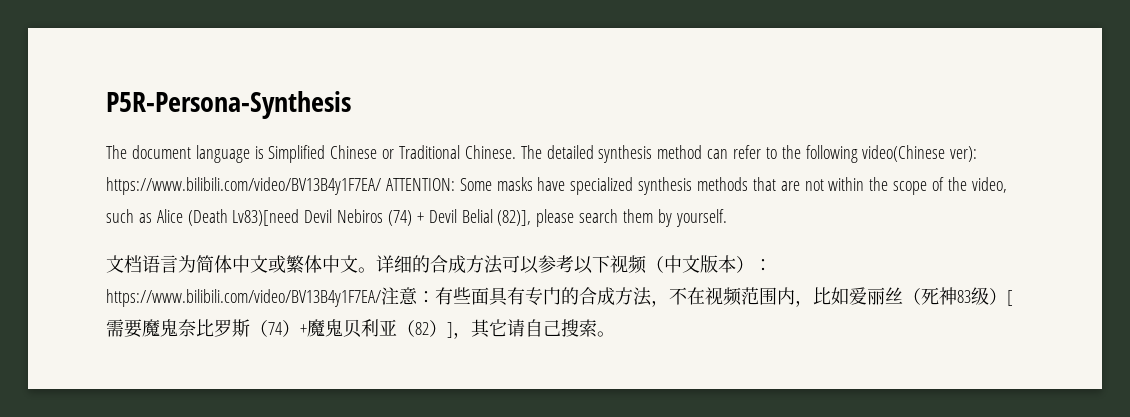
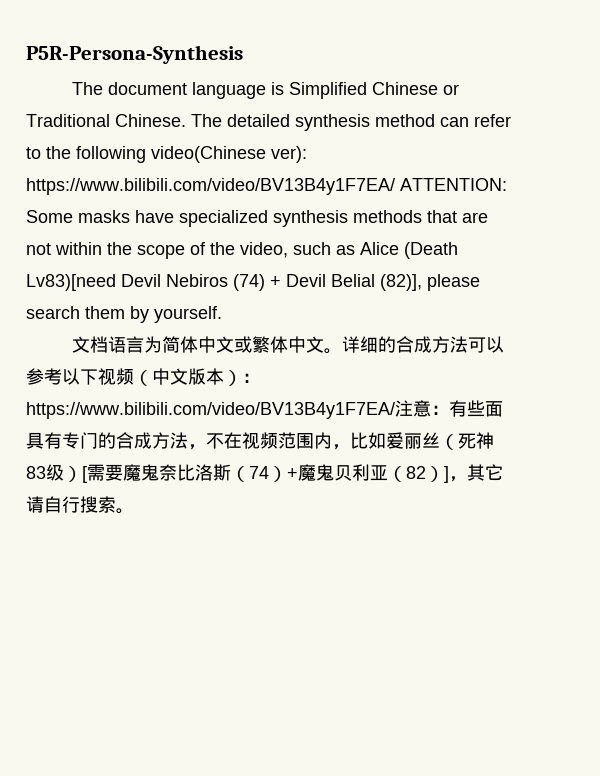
- 详细的合成方法可以参考以下视频（中文版本）：https://www.bilibili.com/video/BV13B4y1F7EA/注意：有些面具有专门的合成方法，不在视频范围内，比如爱丽丝（死神83级）[需要魔鬼奈比罗斯（74）+魔鬼贝利亚（82）]，其它请自己搜索。
+ 详细的合成方法可以参考以下视频（中文版本）：https://www.bilibili.com/video/BV13B4y1F7EA/注意：有些面具有专门的合成方法，不在视频范围内，比如爱丽丝（死神83级）[需要魔鬼奈比洛斯（74）+魔鬼贝利亚（82）]，其它请自行搜索。

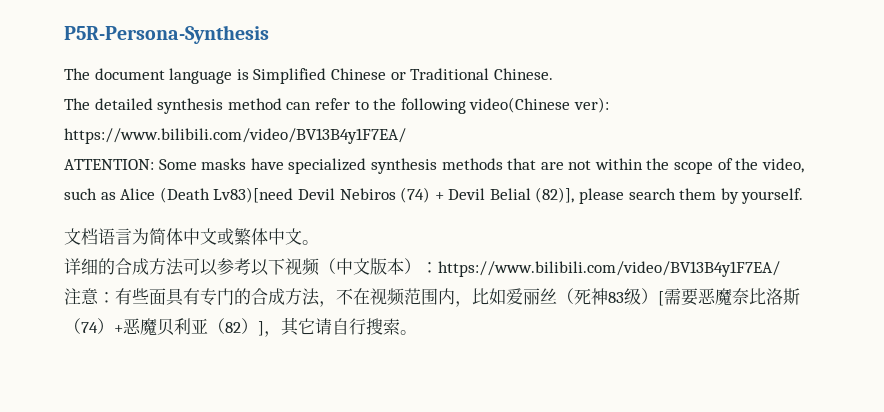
- The document language is Simplified Chinese or Traditional Chinese. The detailed synthesis method can refer to the following video(Chinese ver): https://www.bilibili.com/video/BV13B4y1F7EA/ ATTENTION: Some masks have specialized synthesis methods that are not within the scope of the video, such as Alice (Death Lv83)[need Devil Nebiros (74) + Devil Belial (82)], please search them by yourself.
+ The document language is Simplified Chinese or Traditional Chinese.
+ The detailed synthesis method can refer to the following video(Chinese ver): https://www.bilibili.com/video/BV13B4y1F7EA/
+ ATTENTION: Some masks have specialized synthesis methods that are not within the scope of the video, such as Alice (Death Lv83)[need Devil Nebiros (74) + Devil Belial (82)], please search them by yourself.
- 文档语言为简体中文或繁体中文。详细的合成方法可以参考以下视频（中文版本）：https://www.bilibili.com/video/BV13B4y1F7EA/注意：有些面具有专门的合成方法，不在视频范围内，比如爱丽丝（死神83级）[需要魔鬼奈比洛斯（74）+魔鬼贝利亚（82）]，其它请自行搜索。
+ 文档语言为简体中文或繁体中文。
+ 详细的合成方法可以参考以下视频（中文版本）：https://www.bilibili.com/video/BV13B4y1F7EA/
+ 注意：有些面具有专门的合成方法，不在视频范围内，比如爱丽丝（死神83级）[需要恶魔奈比洛斯（74）+恶魔贝利亚（82）]，其它请自行搜索。

